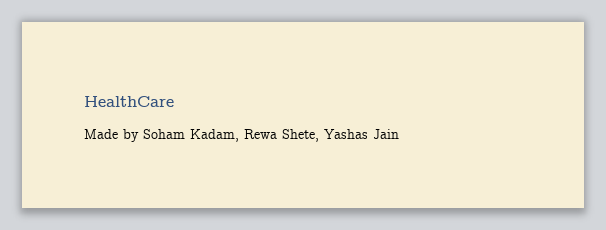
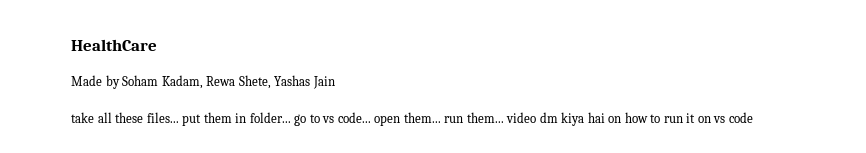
+ take all these files... put them in folder... go to vs code... open them... run them... video dm kiya hai on how to run it on vs code

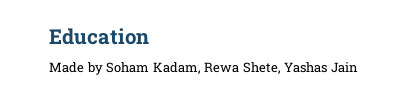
- HealthCare
+ Education
- take all these files... put them in folder... go to vs code... open them... run them... video dm kiya hai on how to run it on vs code

